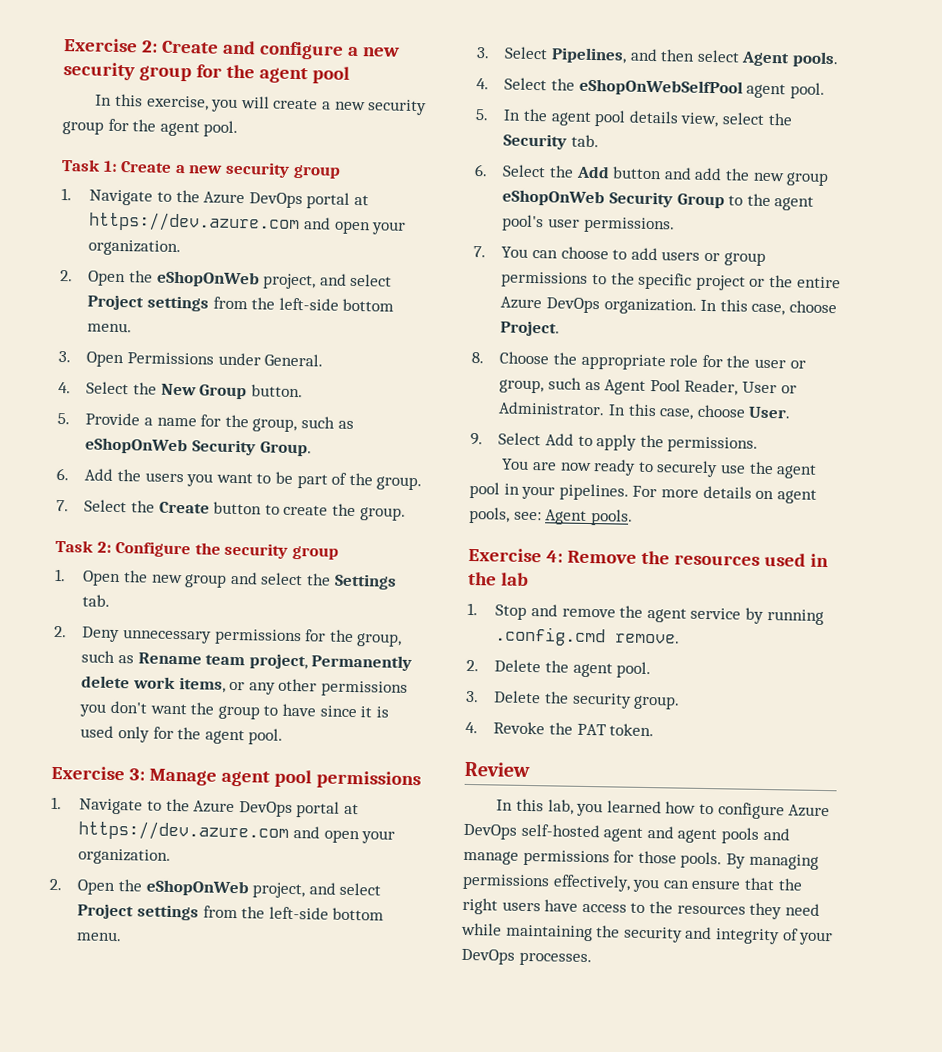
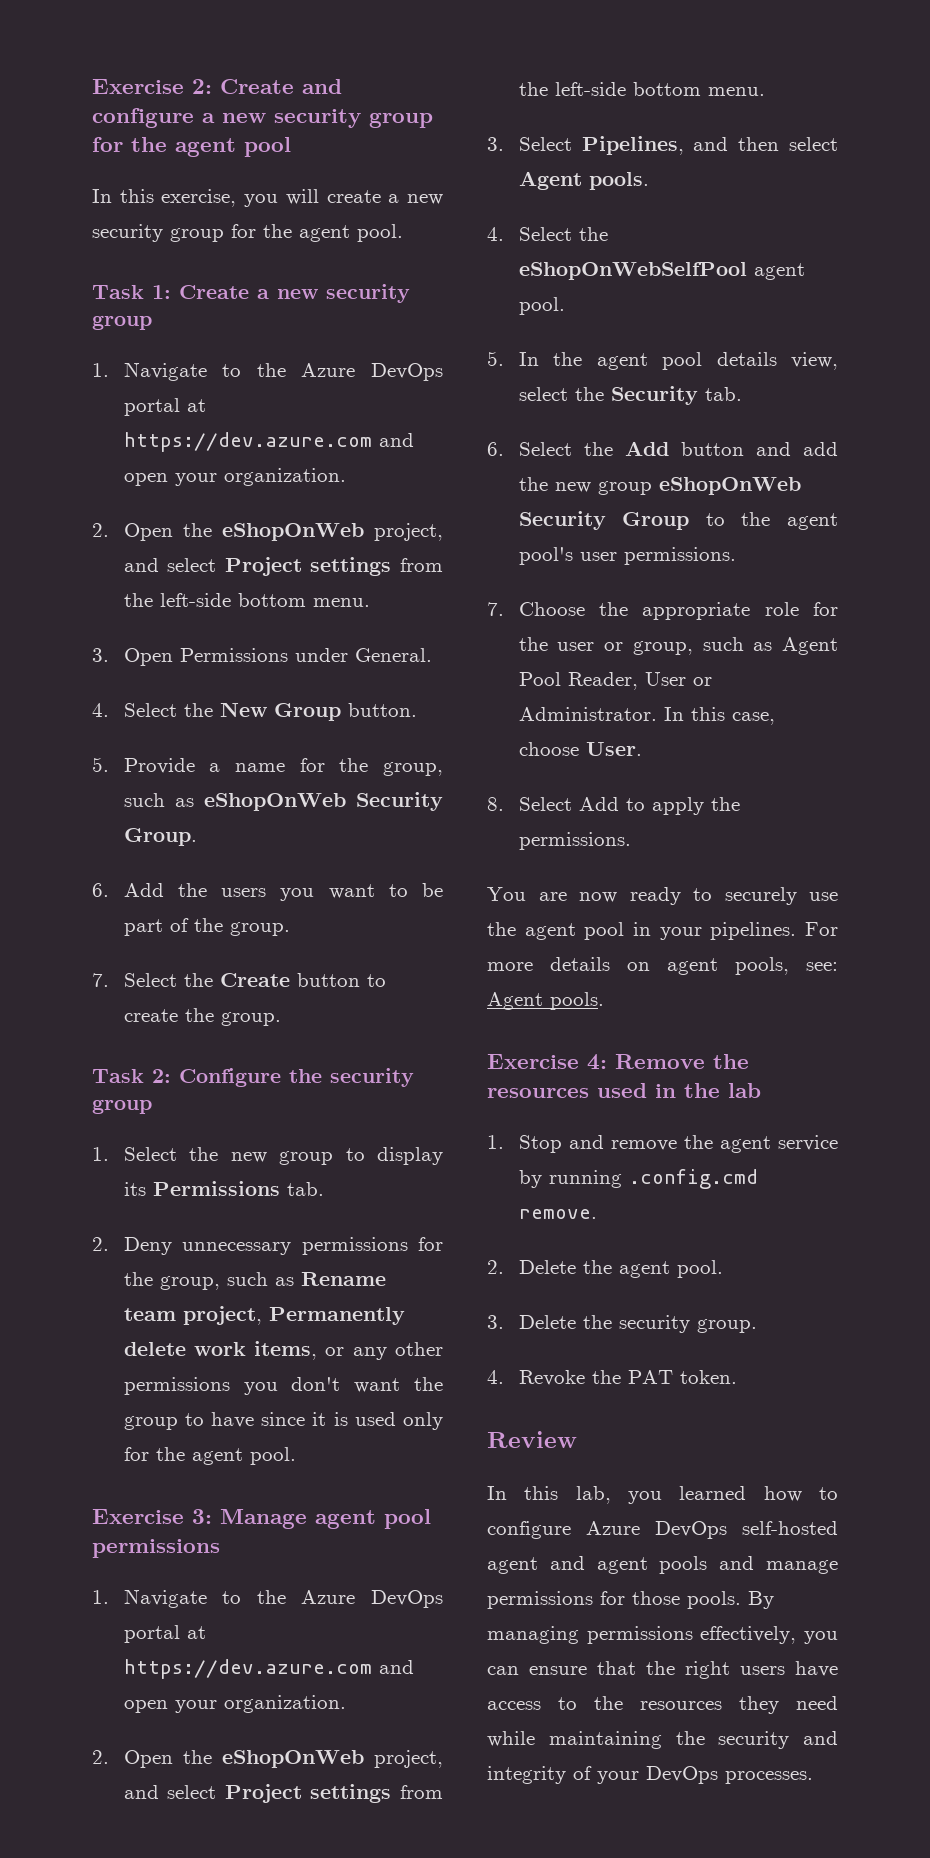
- 1. Open the new group and select the Settings tab.
+ 1. Select the new group to display its Permissions tab.
- 7. You can choose to add users or group permissions to the specific project or the entire Azure DevOps organization. In this case, choose Project.
- 8. Choose the appropriate role for the user or group, such as Agent Pool Reader, User or Administrator.
+ 7. Choose the appropriate role for the user or group, such as Agent Pool Reader, User or Administrator.
- 9. Select Add to apply the permissions.
+ 8. Select Add to apply the permissions.

